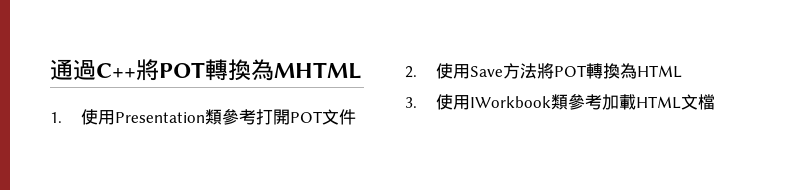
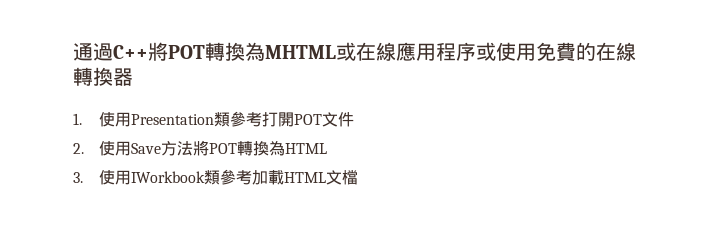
- 通過C++將POT轉換為MHTML
+ 通過C++將POT轉換為MHTML或在線應用程序或使用免費的在線轉換器

